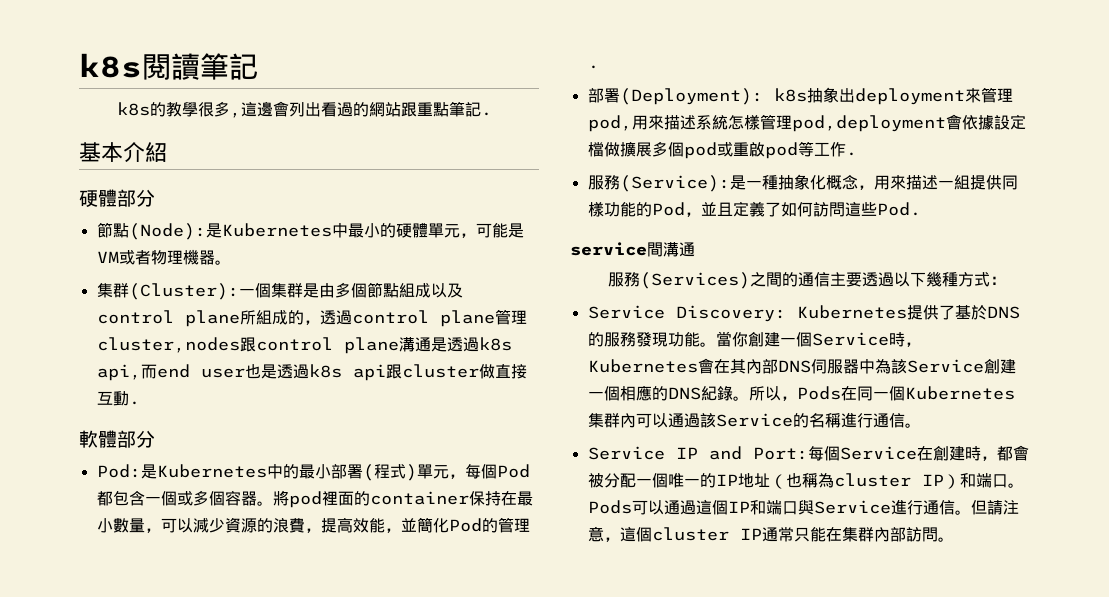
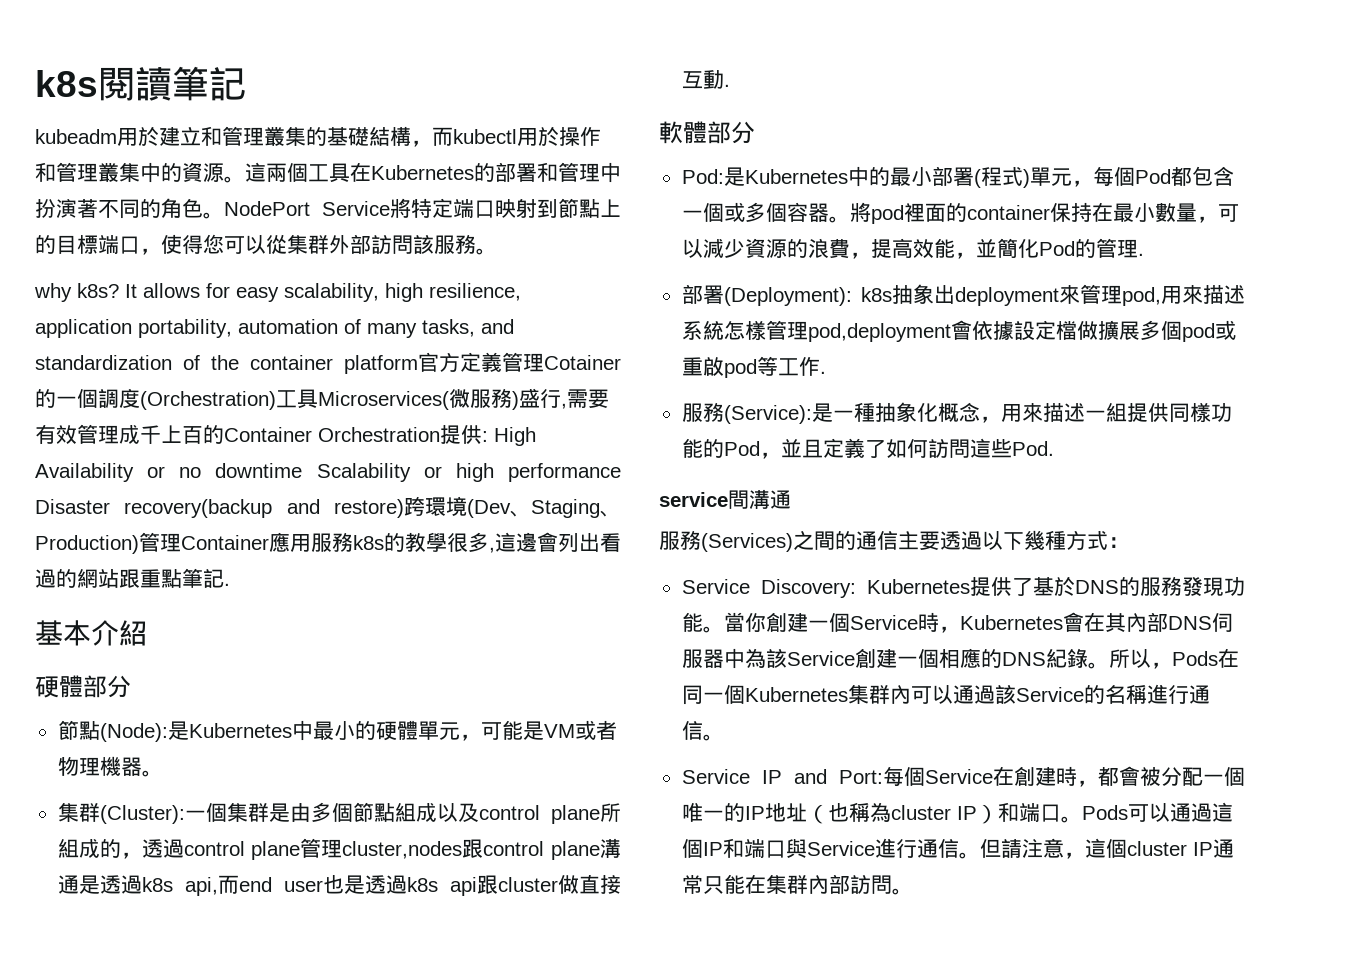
- k8s的教學很多,這邊會列出看過的網站跟重點筆記.
+ kubeadm用於建立和管理叢集的基礎結構，而kubectl用於操作和管理叢集中的資源。這兩個工具在Kubernetes的部署和管理中扮演著不同的角色。NodePort Service將特定端口映射到節點上的目標端口，使得您可以從集群外部訪問該服務。
+ why k8s? It allows for easy scalability, high resilience, application portability, automation of many tasks, and standardization of the container platform官方定義管理Cotainer的一個調度(Orchestration)工具Microservices(微服務)盛行,需要有效管理成千上百的Container Orchestration提供: High Availability or no downtime Scalability or high performance Disaster recovery(backup and restore)跨環境(Dev、Staging、Production)管理Container應用服務k8s的教學很多,這邊會列出看過的網站跟重點筆記.

